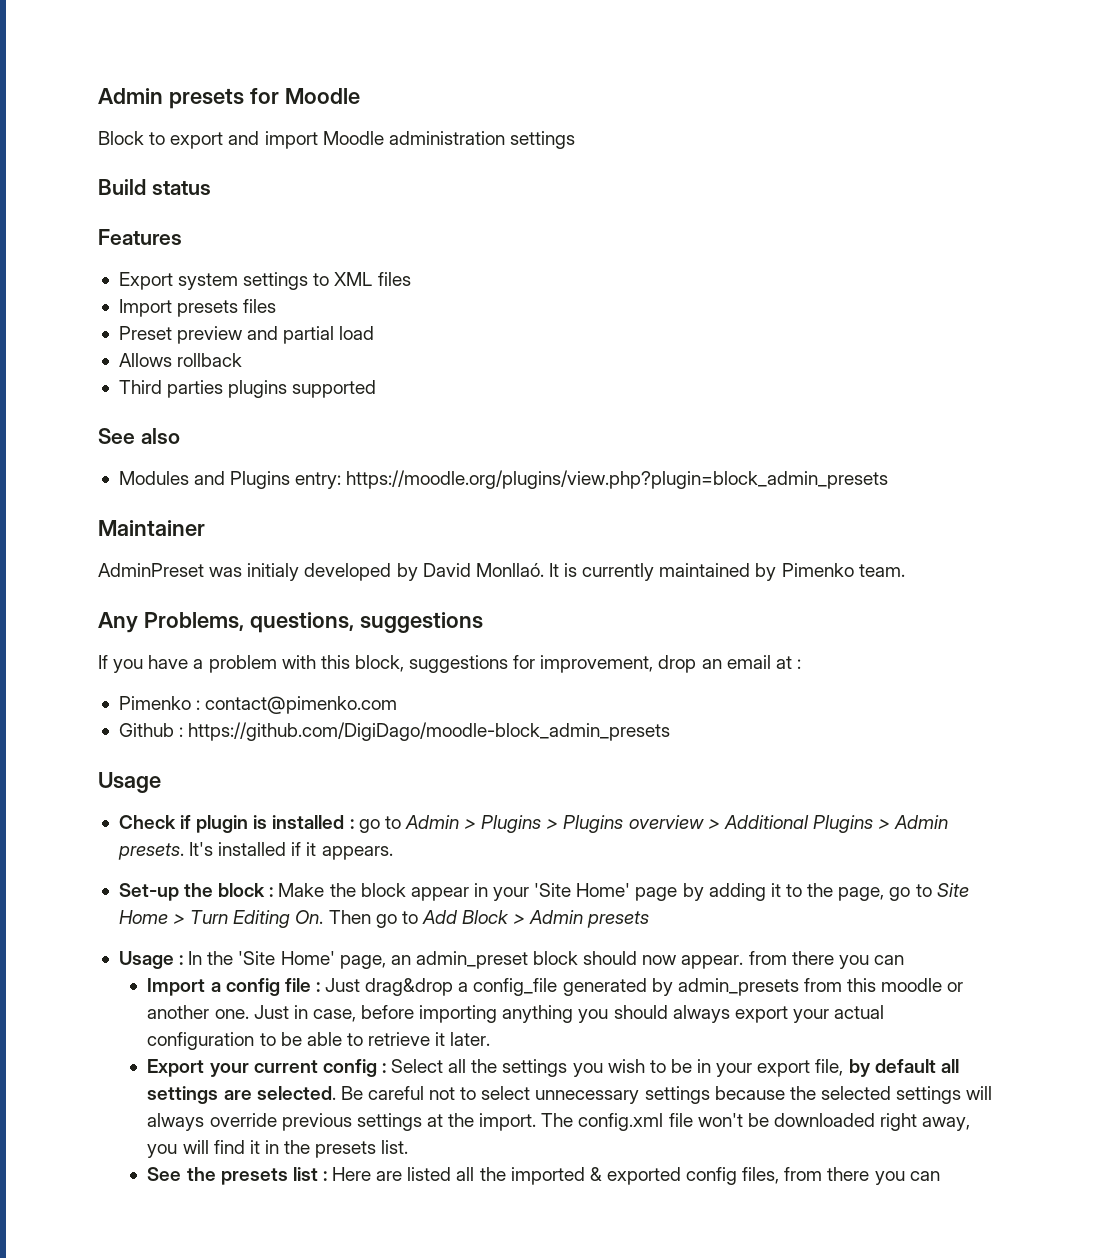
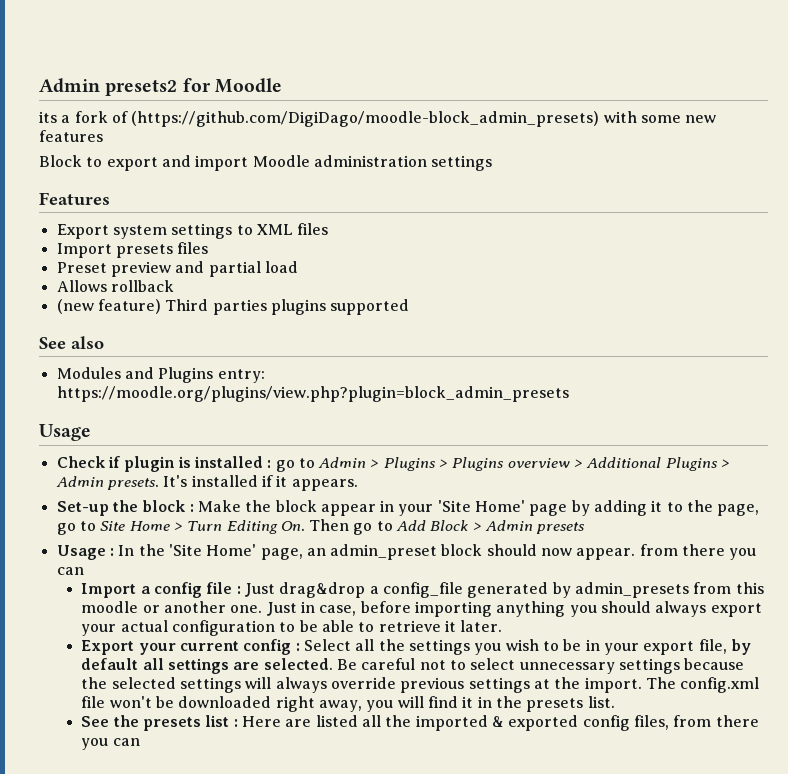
- Admin presets for Moodle
+ Admin presets2 for Moodle
+ its a fork of (https://github.com/DigiDago/moodle-block_admin_presets) with some new features
- Build status
- Third parties plugins supported
+ (new feature) Third parties plugins supported
- Maintainer
- AdminPreset was initialy developed by David Monllaó. It is currently maintained by Pimenko team.
- Any Problems, questions, suggestions
- If you have a problem with this block, suggestions for improvement, drop an email at :
- Pimenko : contact@pimenko.com
- Github : https://github.com/DigiDago/moodle-block_admin_presets

